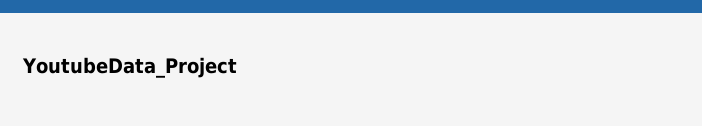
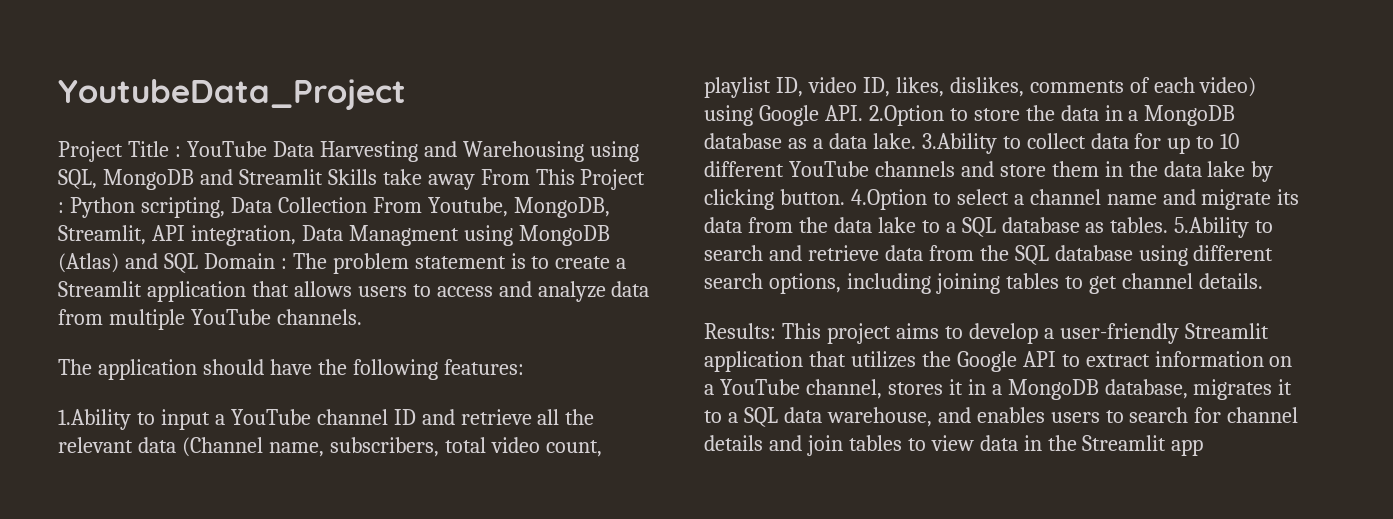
+ Project Title : YouTube Data Harvesting and Warehousing using SQL, MongoDB and Streamlit Skills take away From This Project : Python scripting, Data Collection From Youtube, MongoDB, Streamlit, API integration, Data Managment using MongoDB (Atlas) and SQL Domain : The problem statement is to create a Streamlit application that allows users to access and analyze data from multiple YouTube channels.
+ The application should have the following features:
+ 1.Ability to input a YouTube channel ID and retrieve all the relevant data (Channel name, subscribers, total video count, playlist ID, video ID, likes, dislikes, comments of each video) using Google API. 2.Option to store the data in a MongoDB database as a data lake. 3.Ability to collect data for up to 10 different YouTube channels and store them in the data lake by clicking button. 4.Option to select a channel name and migrate its data from the data lake to a SQL database as tables. 5.Ability to search and retrieve data from the SQL database using different search options, including joining tables to get channel details.
+ Results: This project aims to develop a user-friendly Streamlit application that utilizes the Google API to extract information on a YouTube channel, stores it in a MongoDB database, migrates it to a SQL data warehouse, and enables users to search for channel details and join tables to view data in the Streamlit app

